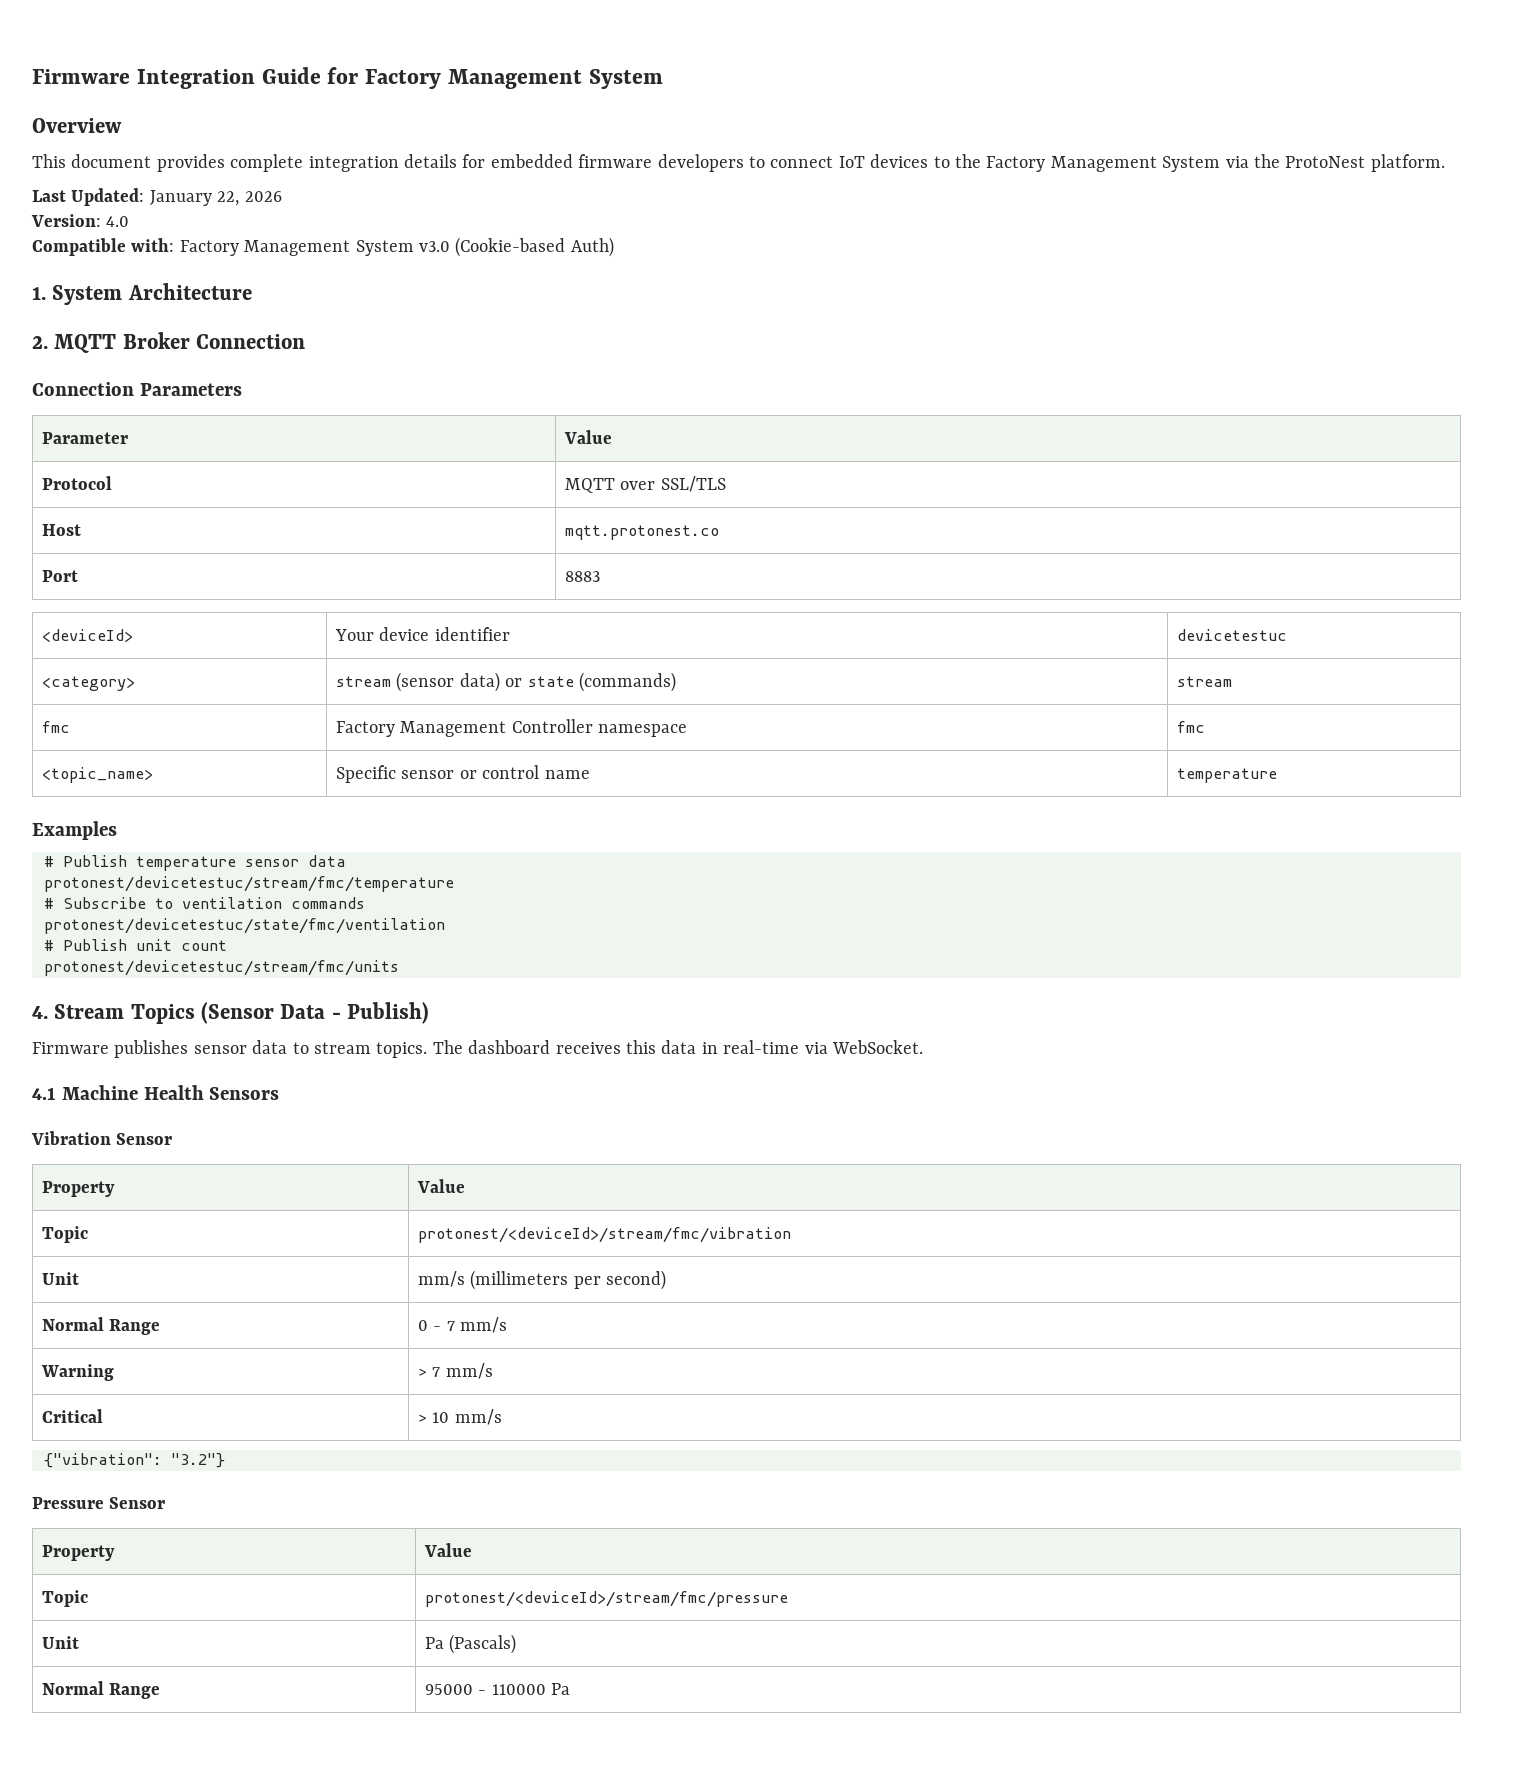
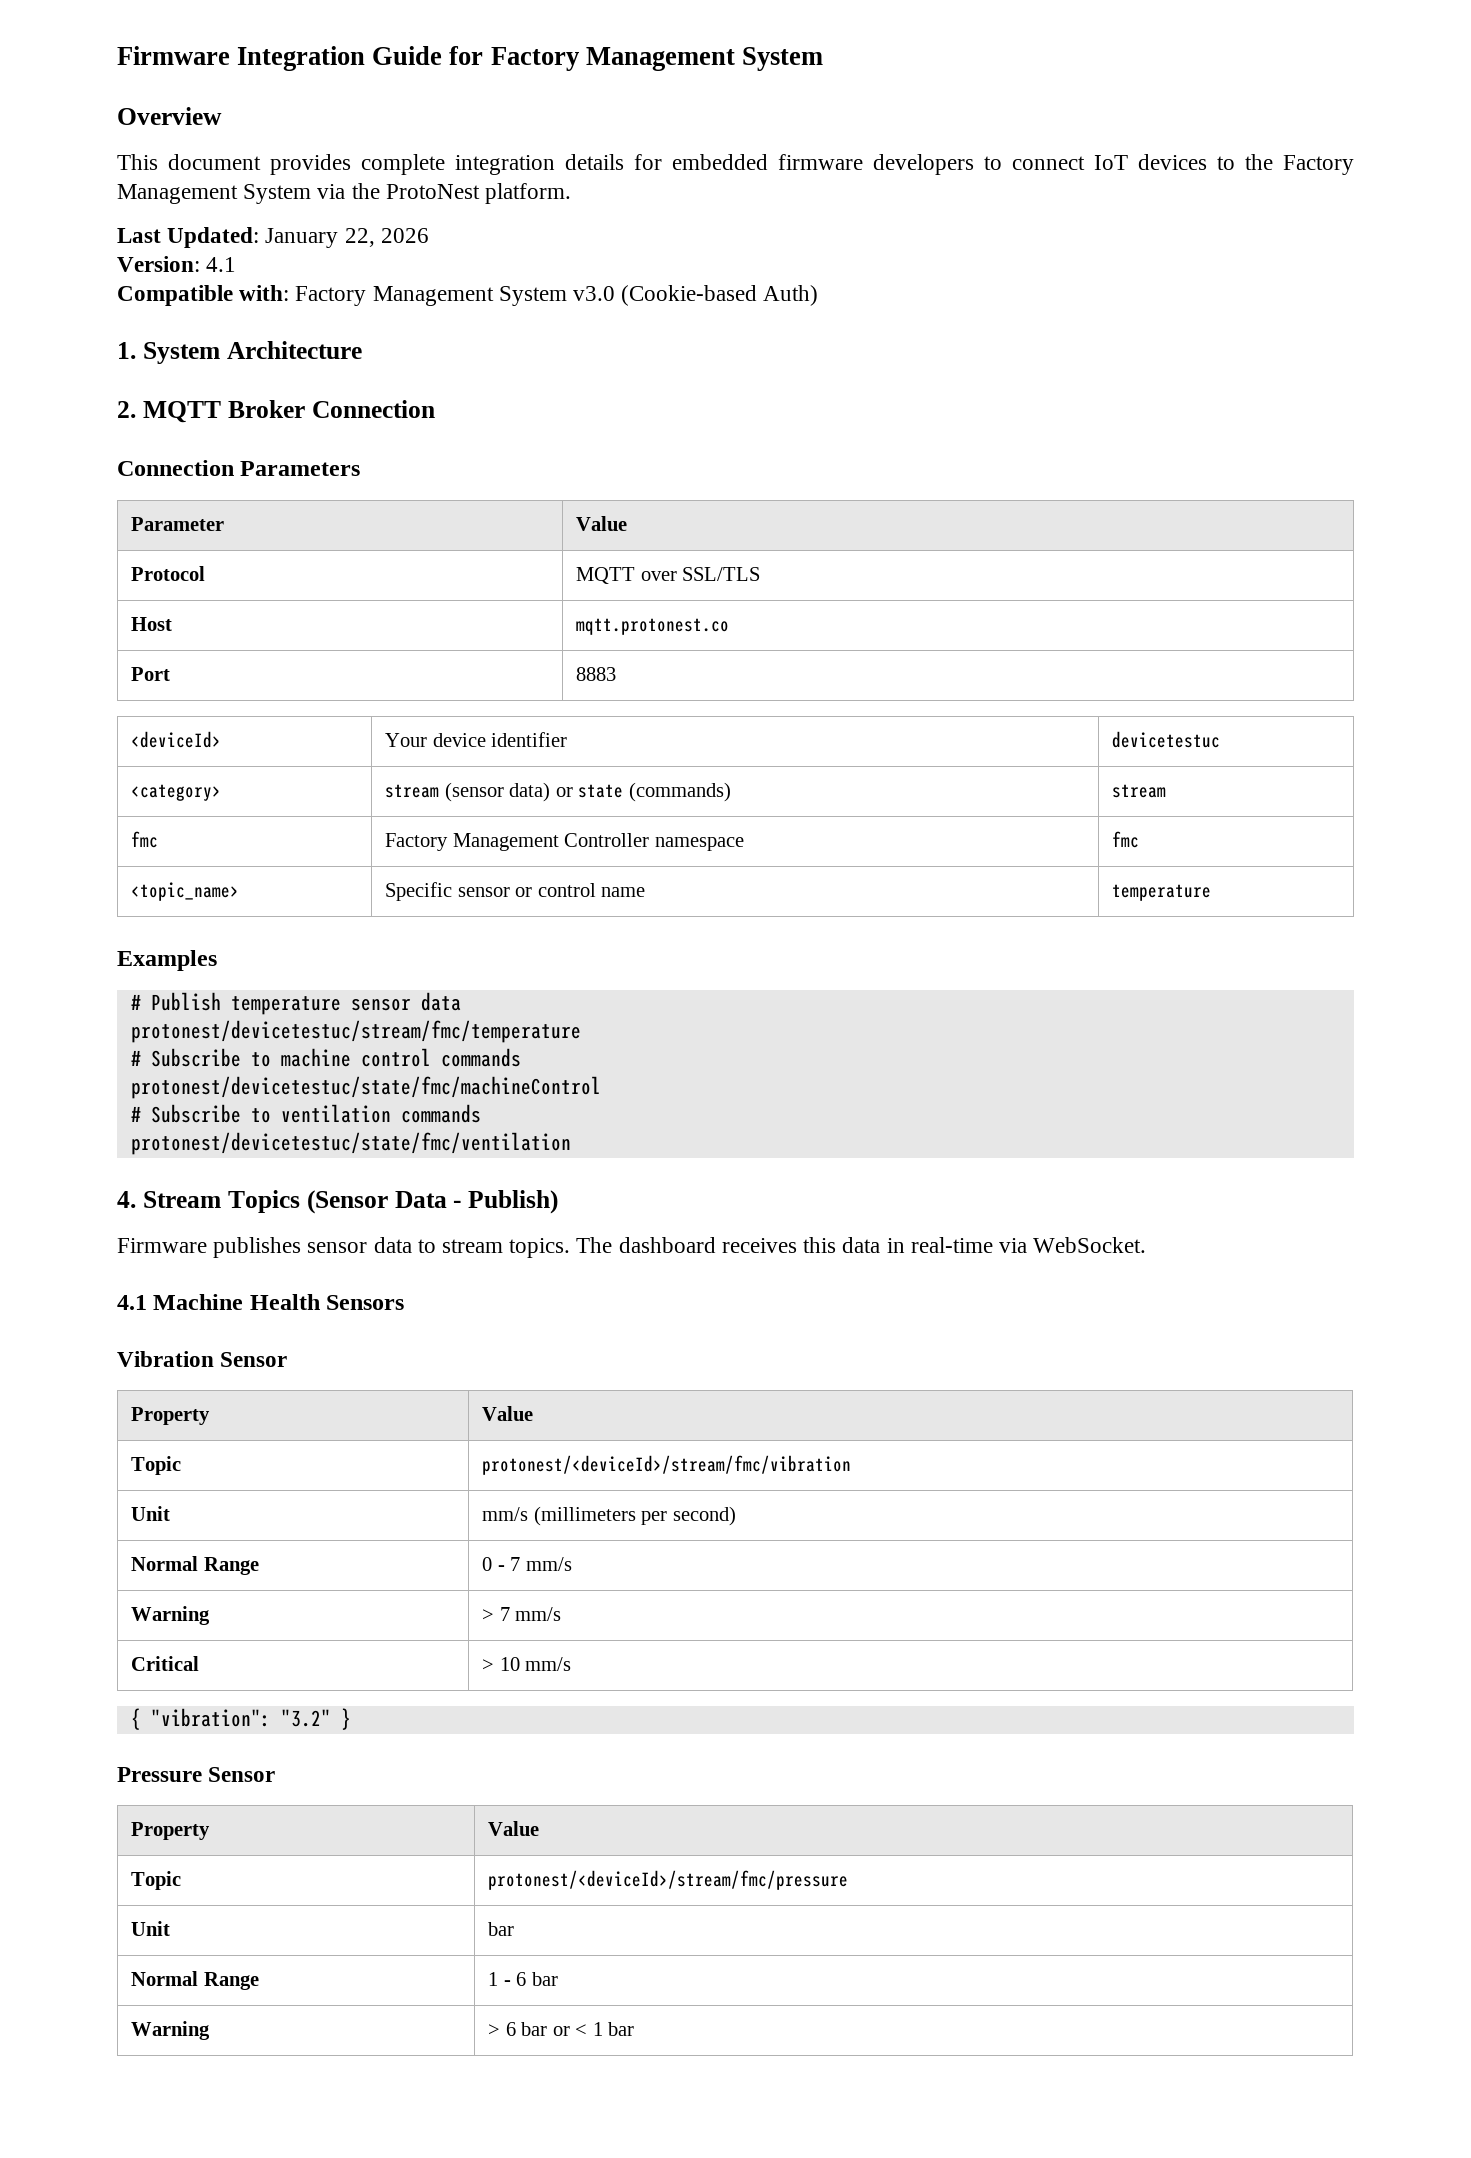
- Version: 4.0
+ Version: 4.1
+ # Subscribe to machine control commands
+ protonest/devicetestuc/state/fmc/machineControl
- # Publish unit count
- protonest/devicetestuc/stream/fmc/units
- {"vibration": "3.2"}
+ { "vibration": "3.2" }
- Unit | Pa (Pascals)
- Normal Range | 95000 - 110000 Pa
+ Unit | bar
+ Normal Range | 1 - 6 bar
+ Warning | > 6 bar or < 1 bar

